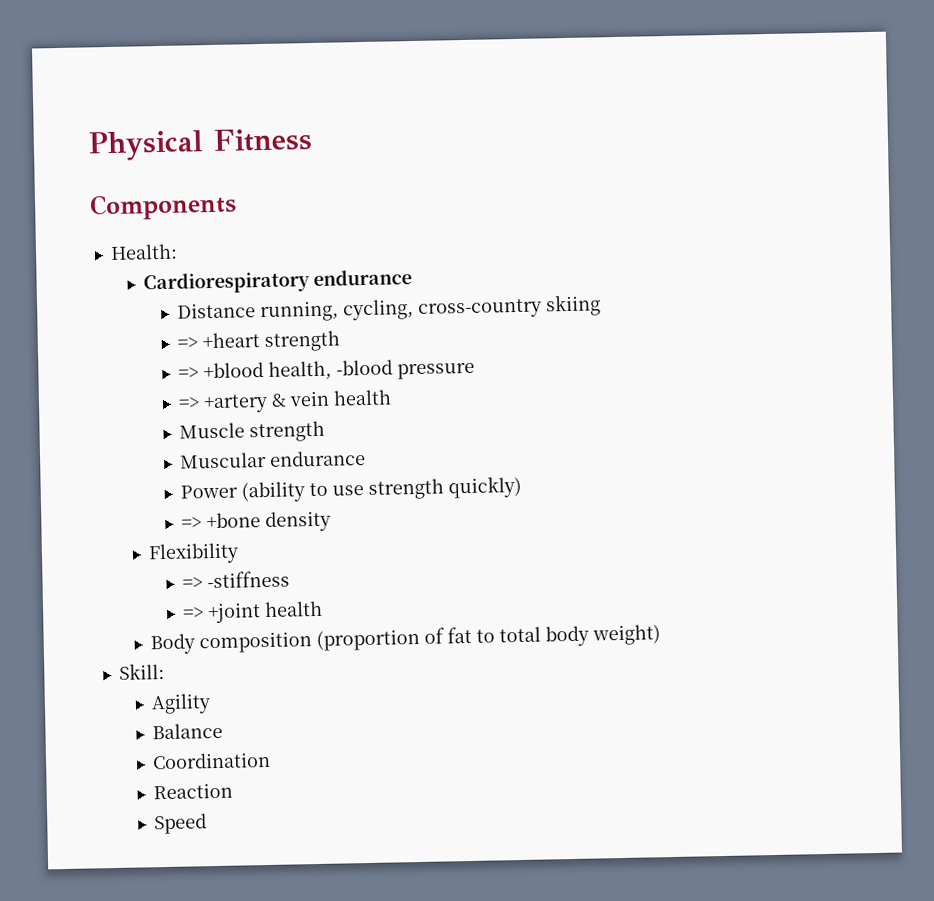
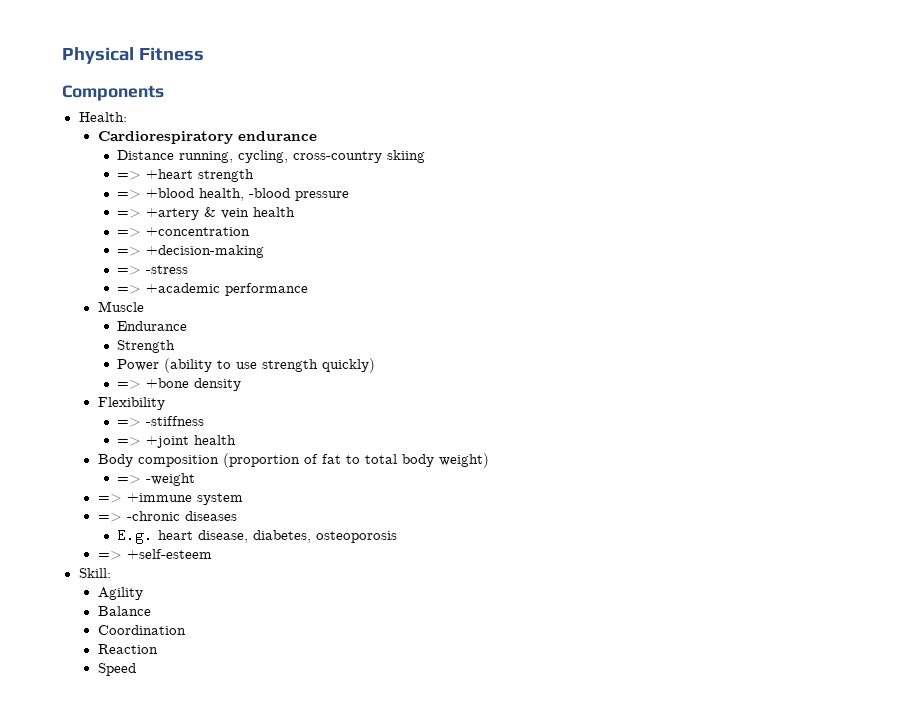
- Muscle strength
- Muscular endurance
+ => +concentration
+ => +decision-making
+ => -stress
+ => +academic performance
+ Muscle
+ Endurance
+ Strength
+ => -weight
+ => +immune system
+ => -chronic diseases
+ E.g. heart disease, diabetes, osteoporosis
+ => +self-esteem

